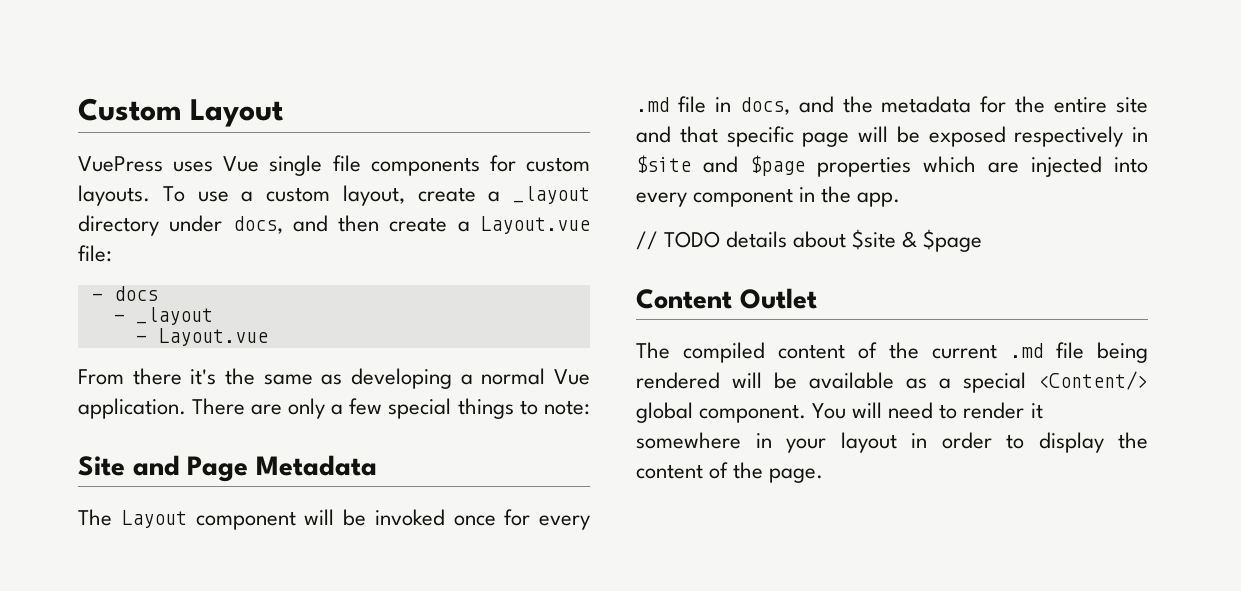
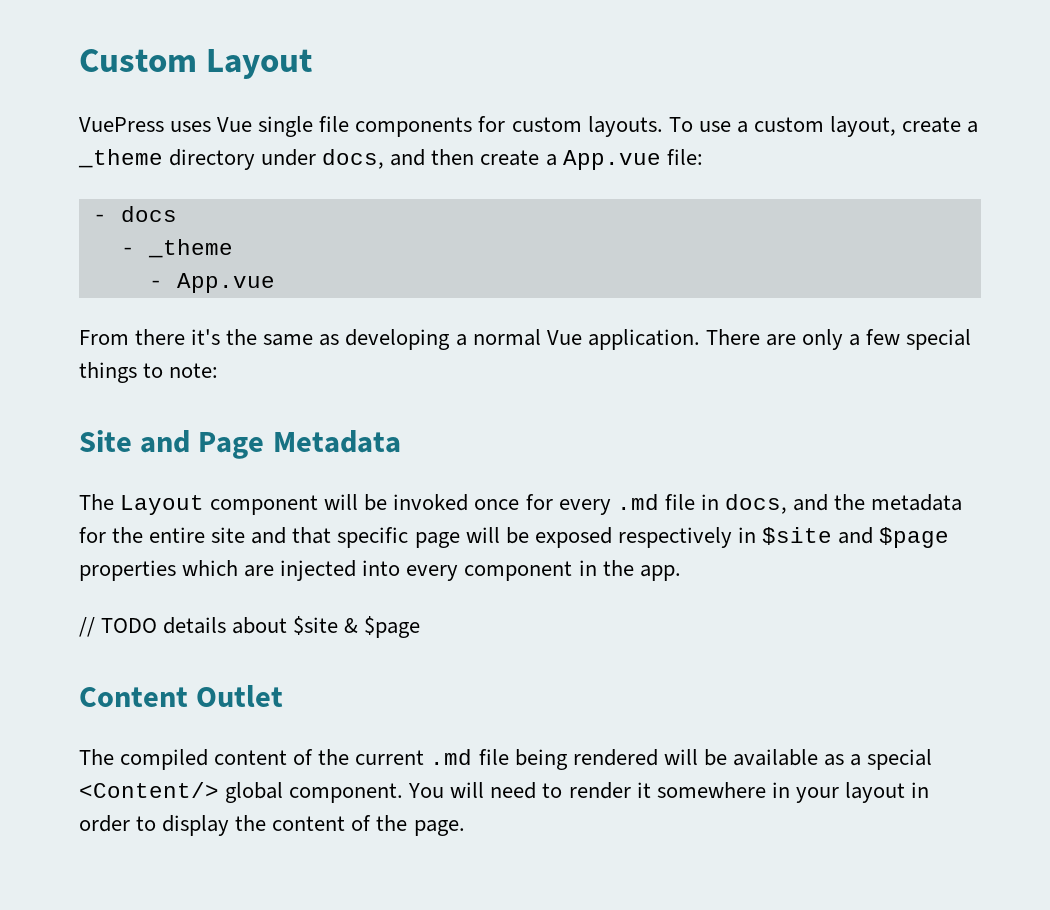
- To use a custom layout, create a _layout directory under docs, and then create a Layout.vue file:
+ To use a custom layout, create a _theme directory under docs, and then create a App.vue file:
- - _layout
- - Layout.vue
+ - _theme
+ - App.vue

